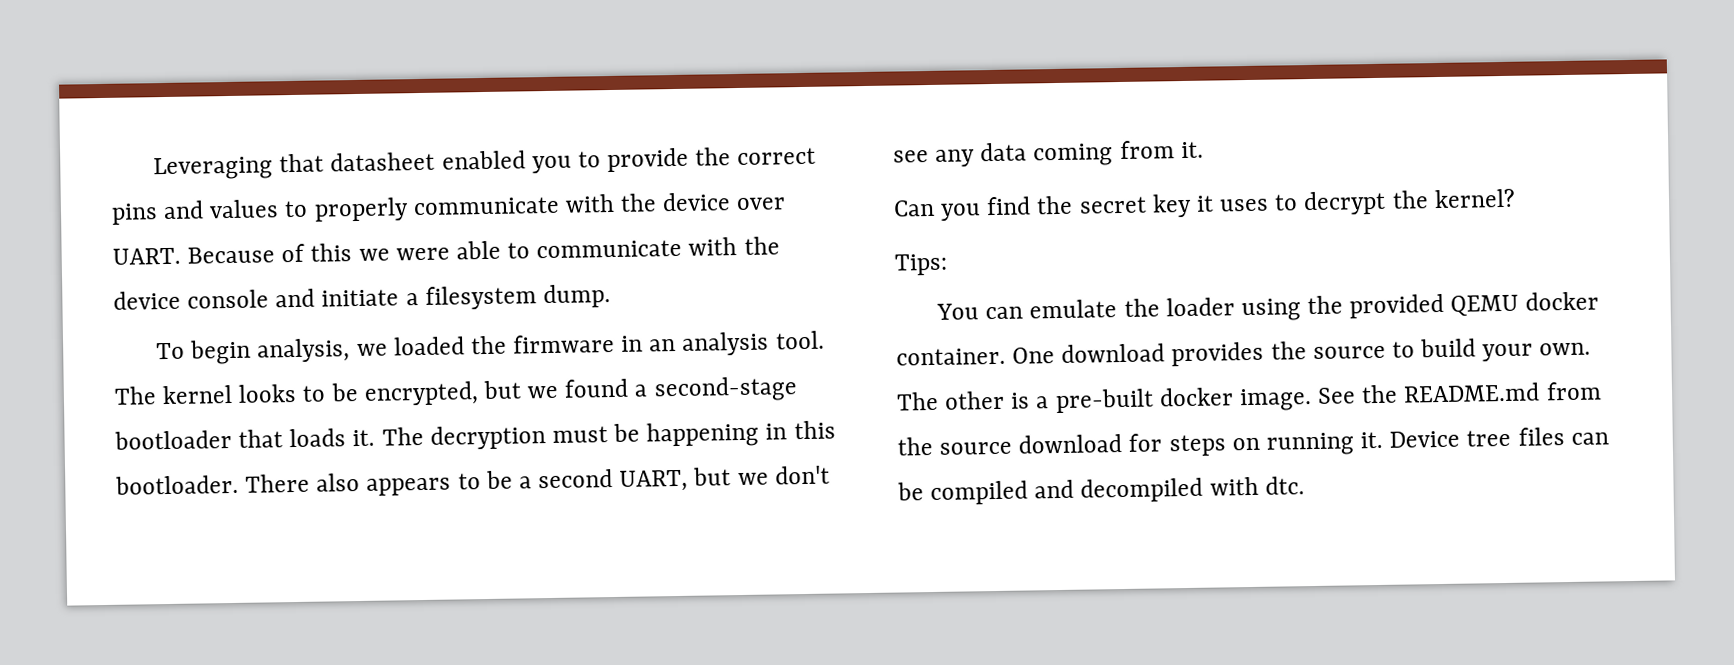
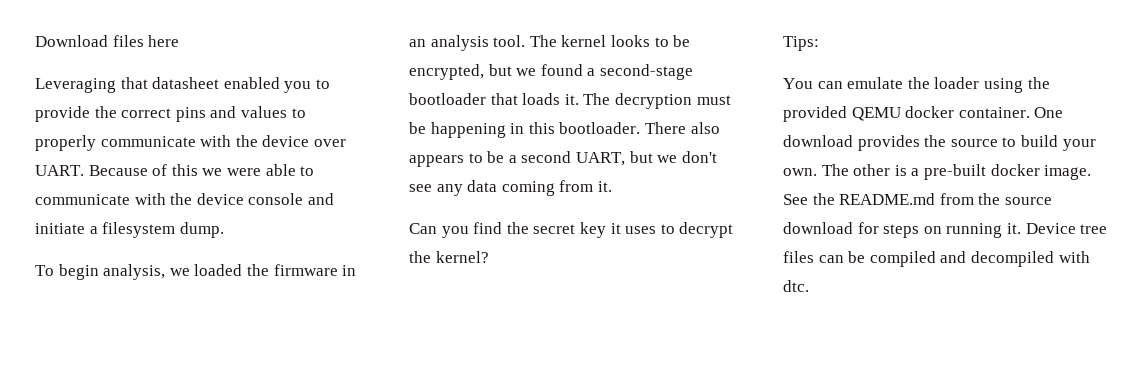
+ Download files here

